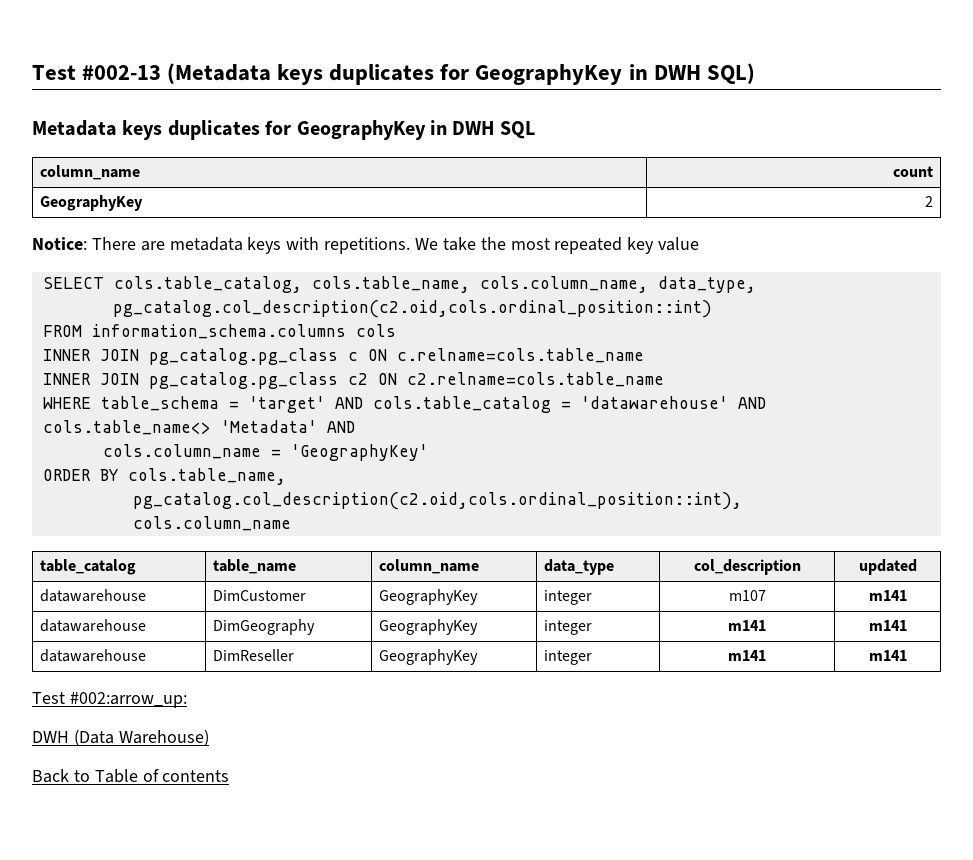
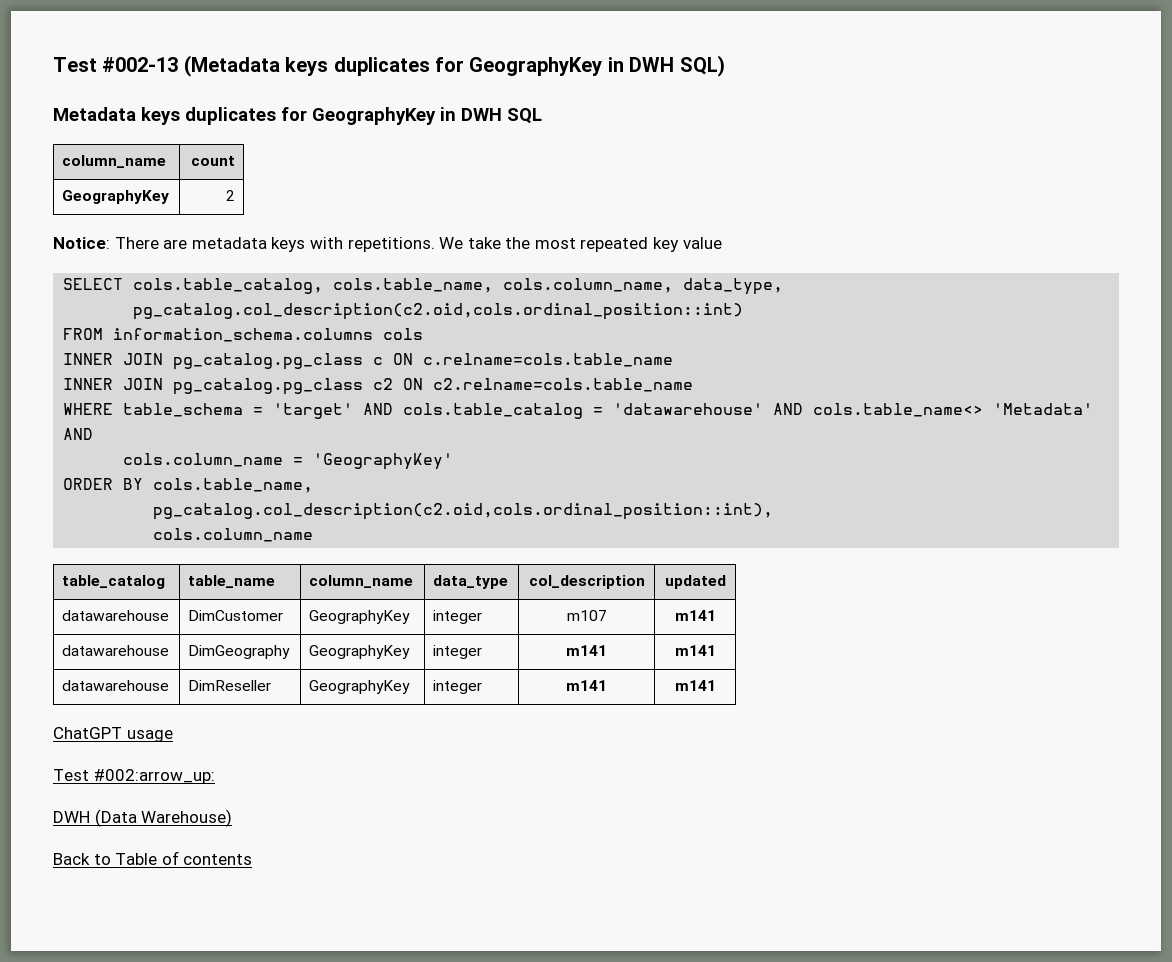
+ ChatGPT usage

